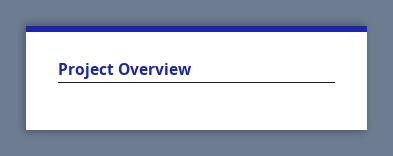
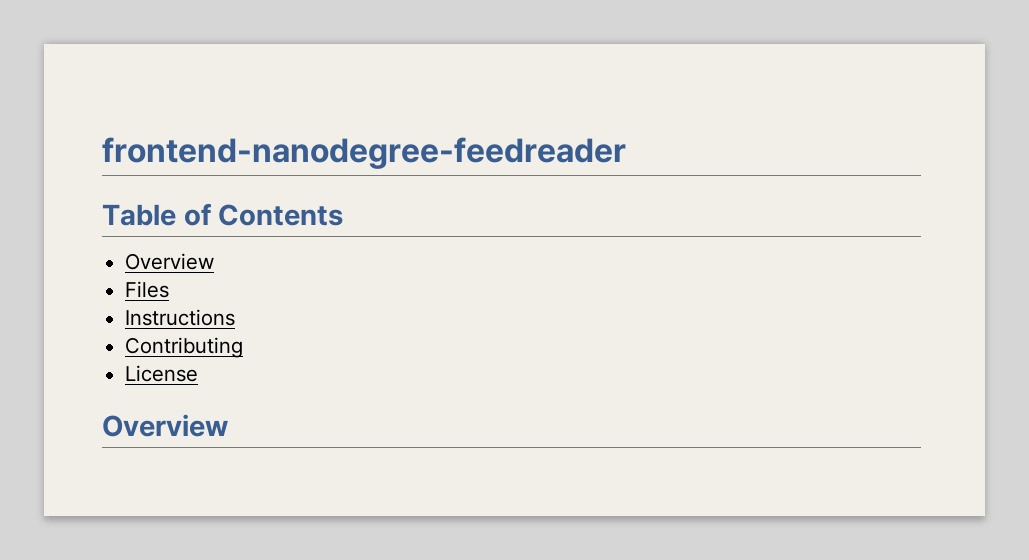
- Project Overview
+ frontend-nanodegree-feedreader
+ Table of Contents
+ Overview
+ Files
+ Instructions
+ Contributing
+ License
+ Overview

